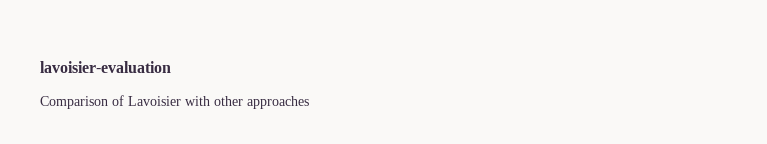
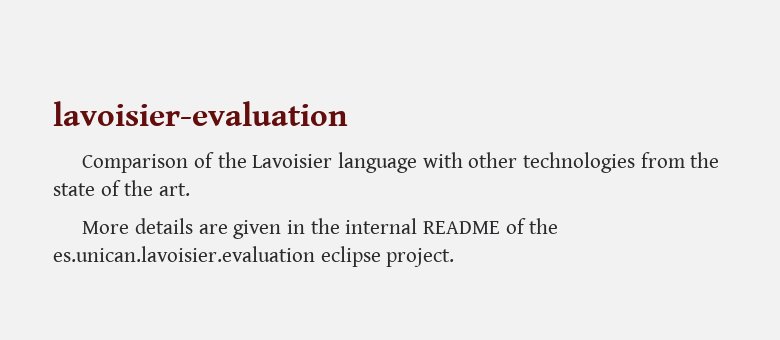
- Comparison of Lavoisier with other approaches
+ Comparison of the Lavoisier language with other technologies from the state of the art.
+ More details are given in the internal README of the es.unican.lavoisier.evaluation eclipse project.

